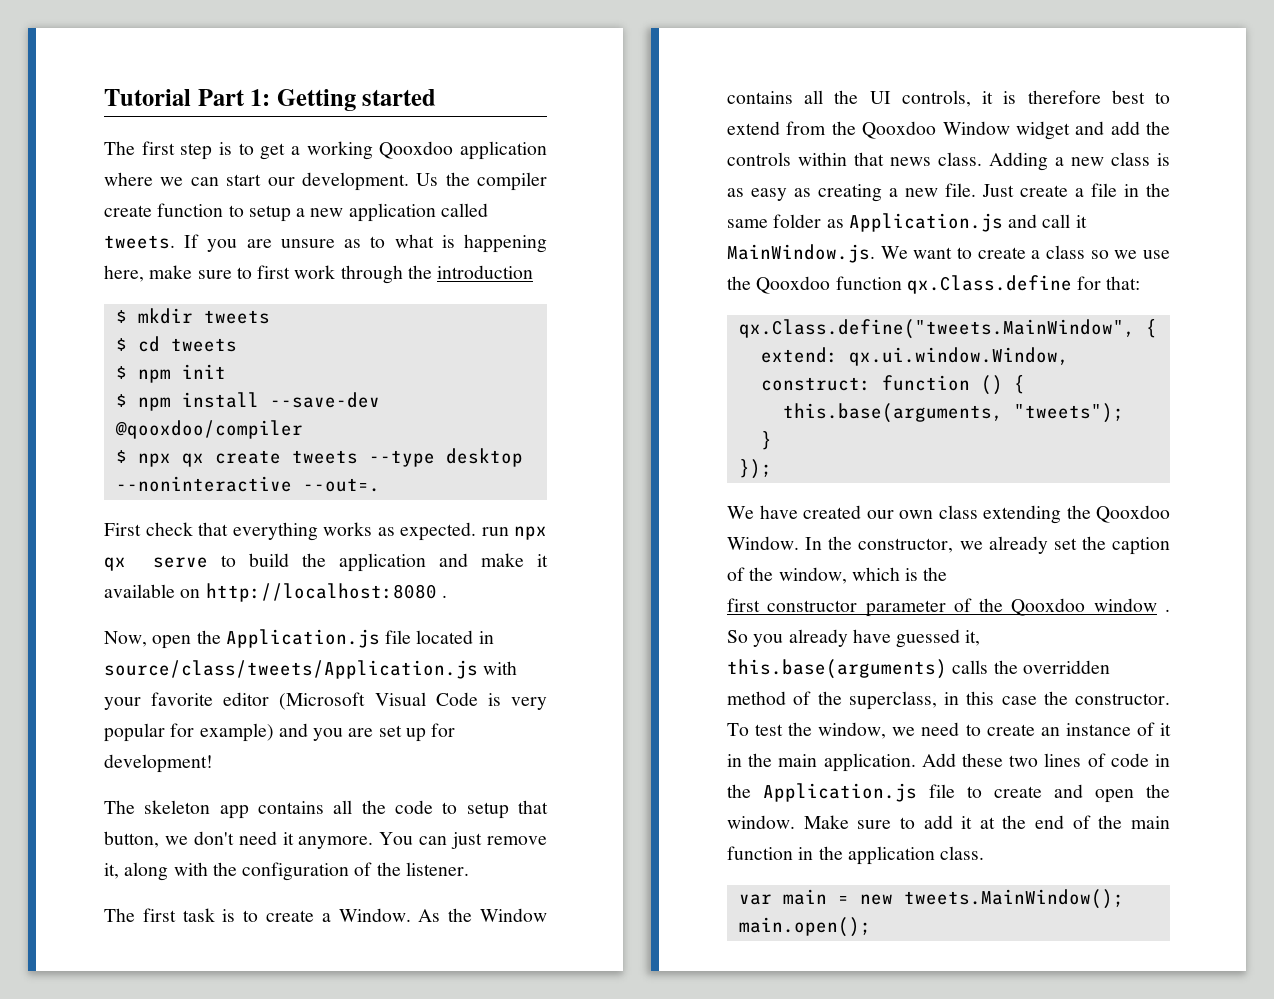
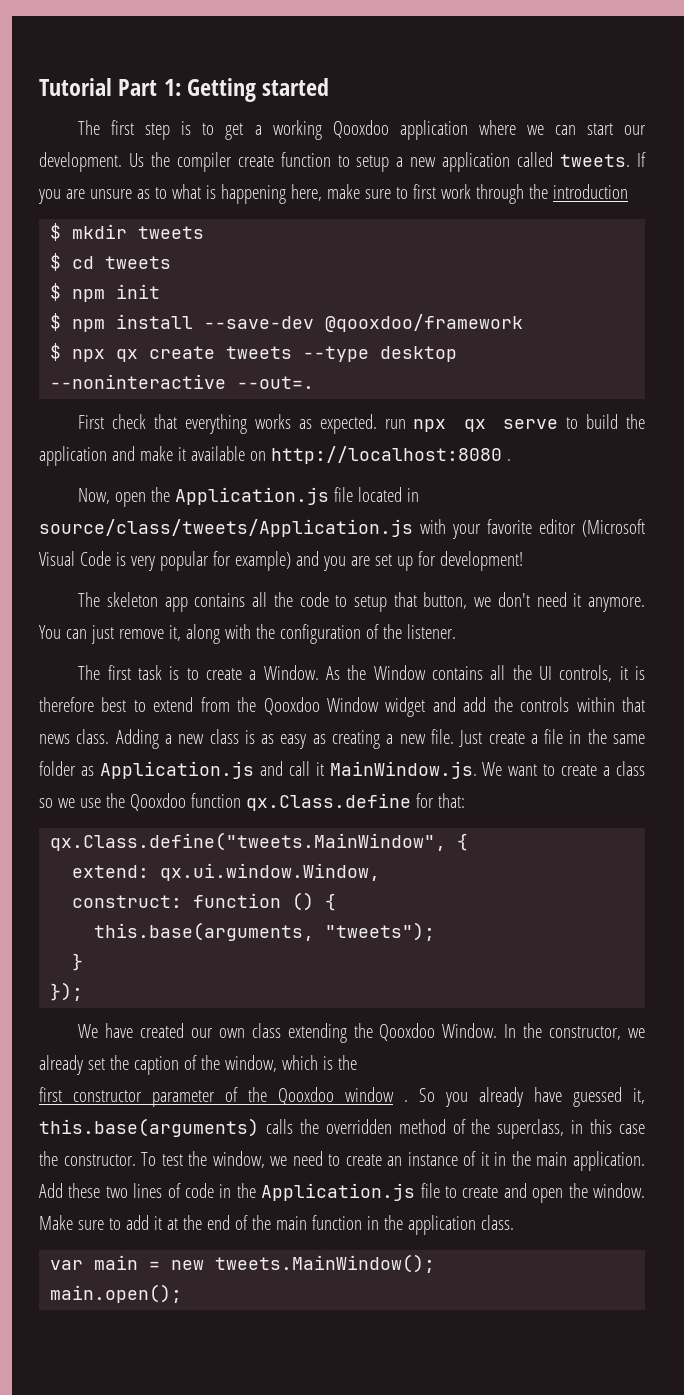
- $ npm install --save-dev @qooxdoo/compiler
+ $ npm install --save-dev @qooxdoo/framework

